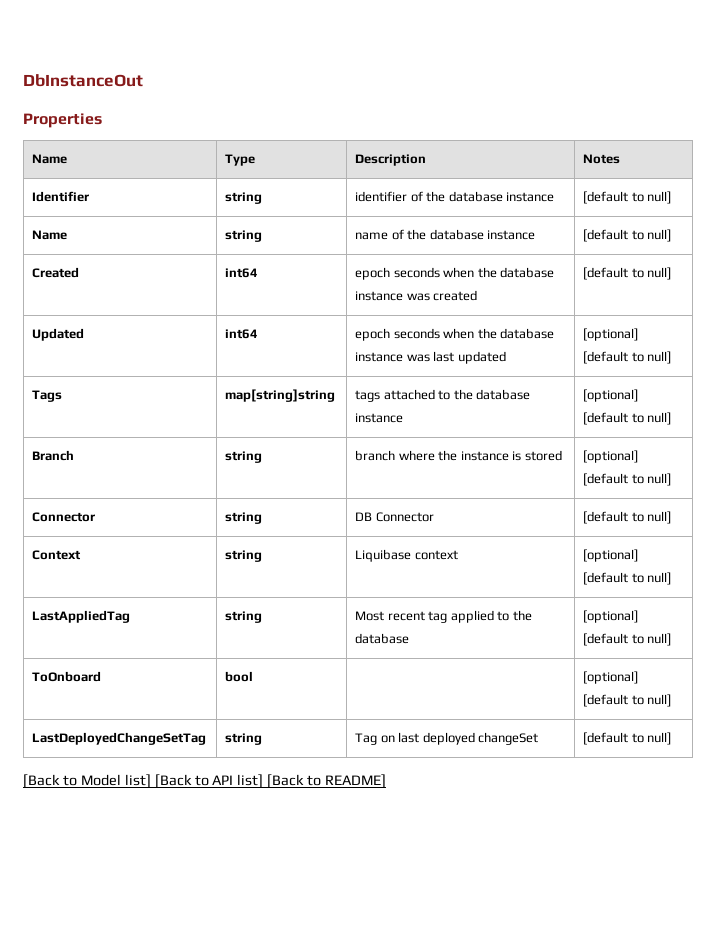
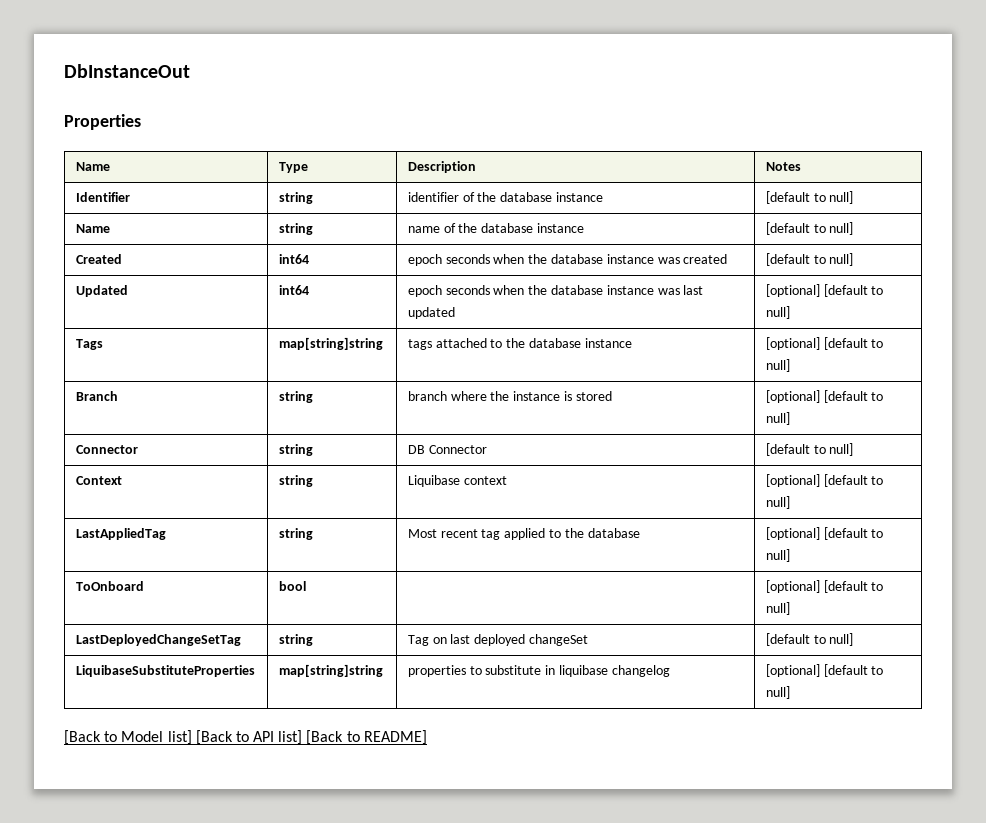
+ LiquibaseSubstituteProperties | map[string]string | properties to substitute in liquibase changelog | [optional] [default to null]

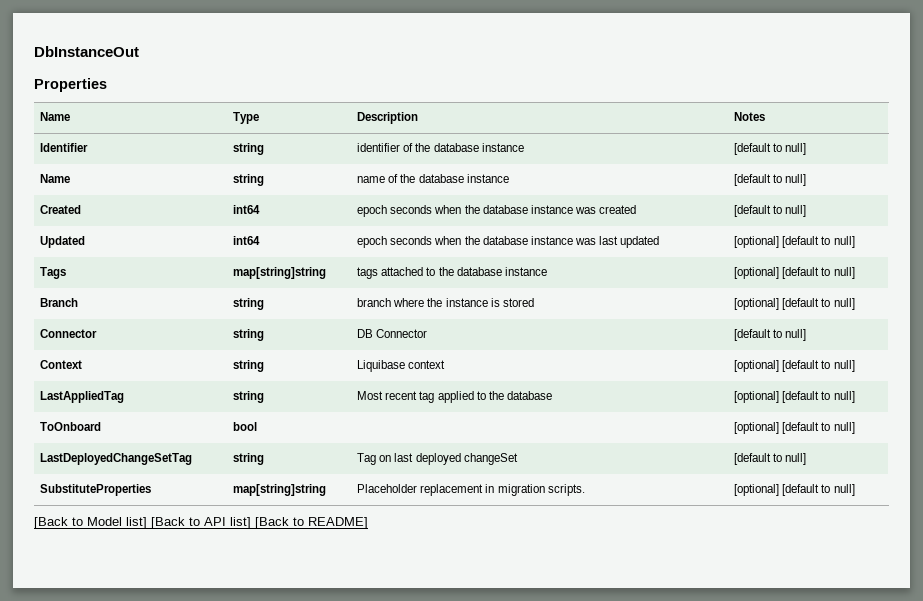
- LiquibaseSubstituteProperties | map[string]string | properties to substitute in liquibase changelog | [optional] [default to null]
+ SubstituteProperties | map[string]string | Placeholder replacement in migration scripts. | [optional] [default to null]

